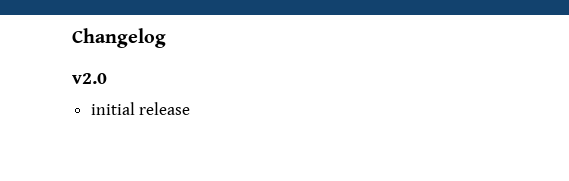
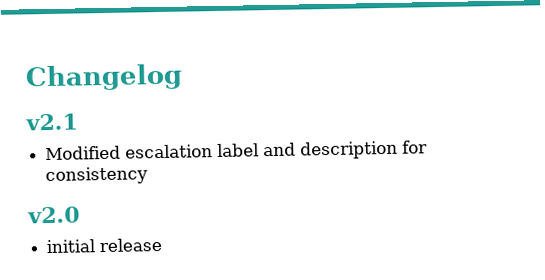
+ v2.1
+ Modified escalation label and description for consistency

